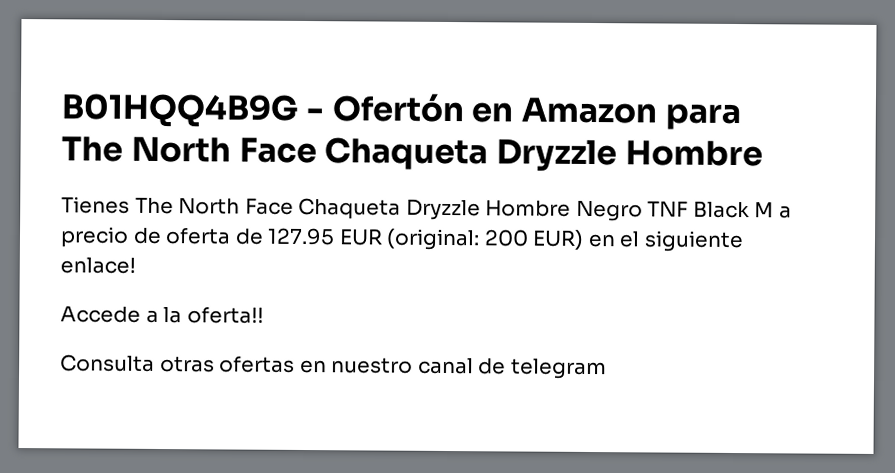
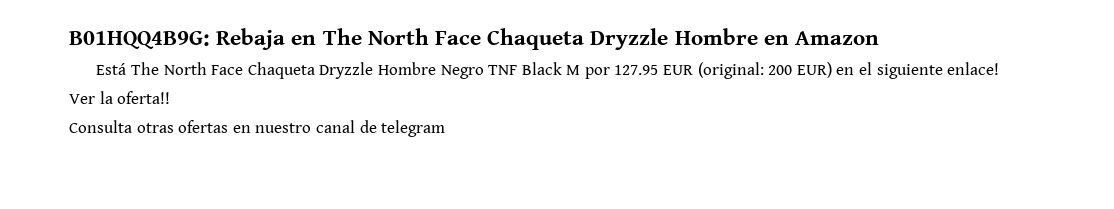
- B01HQQ4B9G - Ofertón en Amazon para The North Face Chaqueta Dryzzle Hombre
- Tienes The North Face Chaqueta Dryzzle Hombre Negro TNF Black M a precio de oferta de 127.95 EUR (original: 200 EUR) en el siguiente enlace!
+ B01HQQ4B9G: Rebaja en The North Face Chaqueta Dryzzle Hombre en Amazon
+ Está The North Face Chaqueta Dryzzle Hombre Negro TNF Black M por 127.95 EUR (original: 200 EUR) en el siguiente enlace!
- Accede a la oferta!!
+ Ver la oferta!!

